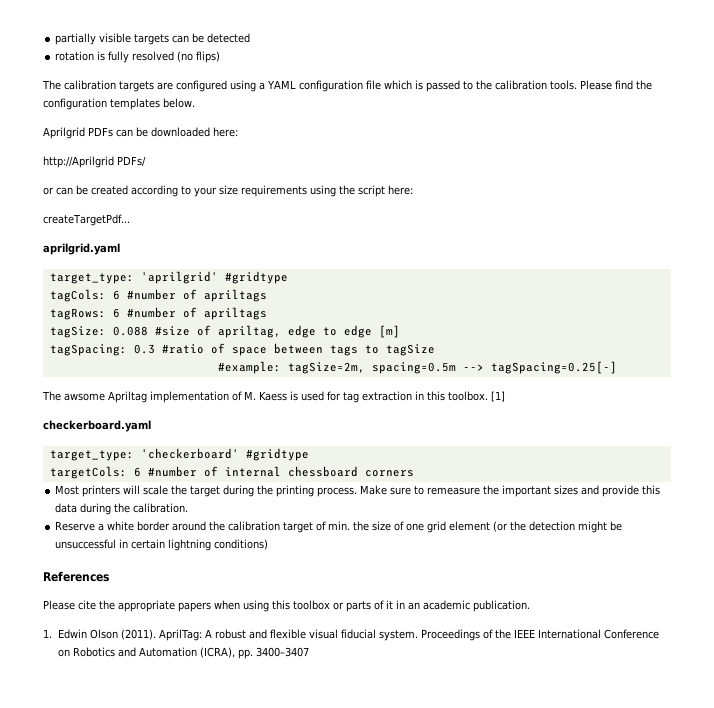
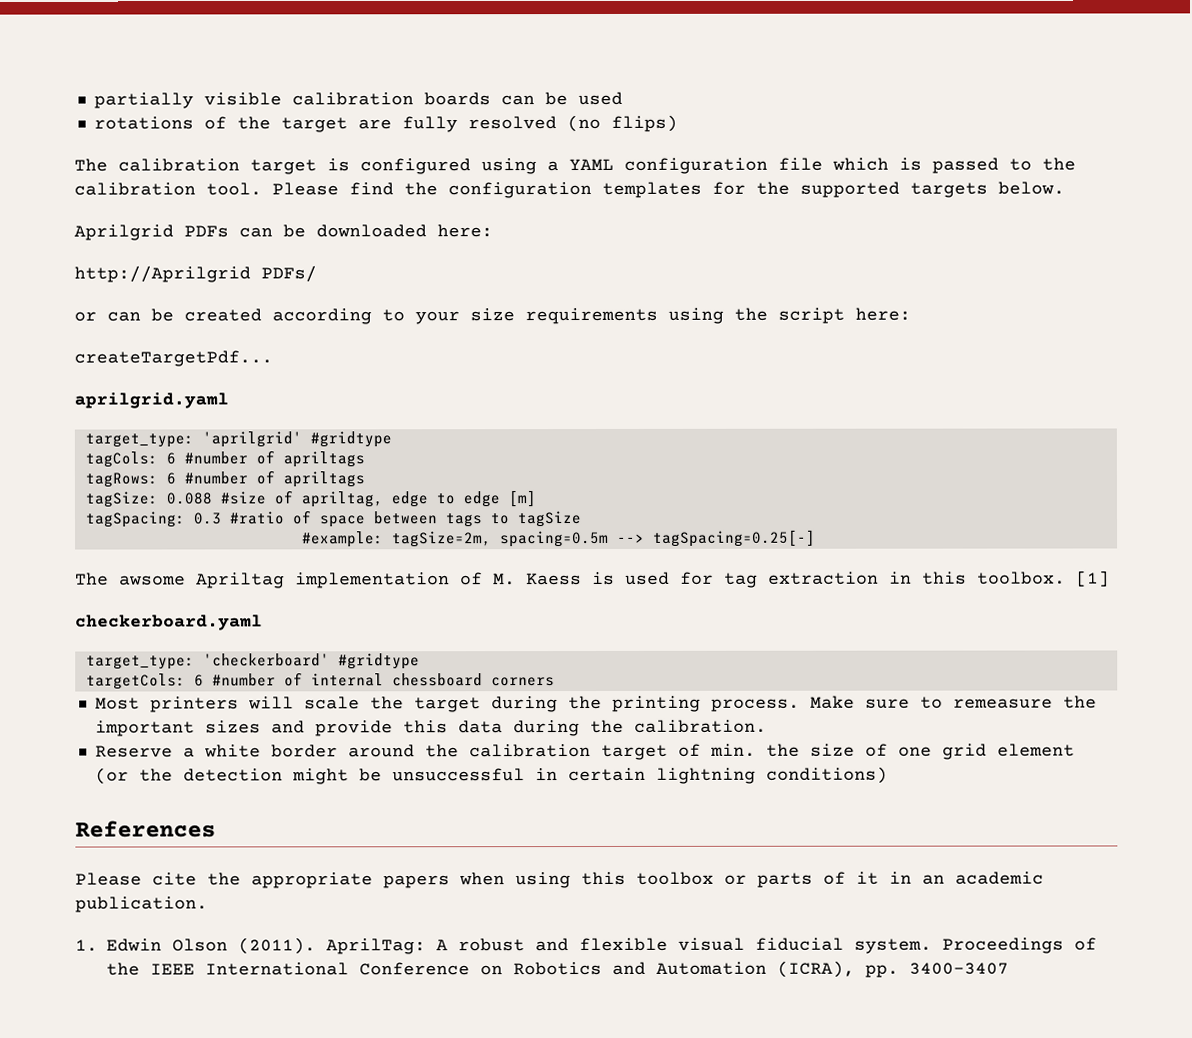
- partially visible targets can be detected
- rotation is fully resolved (no flips)
+ partially visible calibration boards can be used
+ rotations of the target are fully resolved (no flips)
- The calibration targets are configured using a YAML configuration file which is passed to the calibration tools.
+ The calibration target is configured using a YAML configuration file which is passed to the calibration tool.
- Please find the configuration templates below.
+ Please find the configuration templates for the supported targets below.

